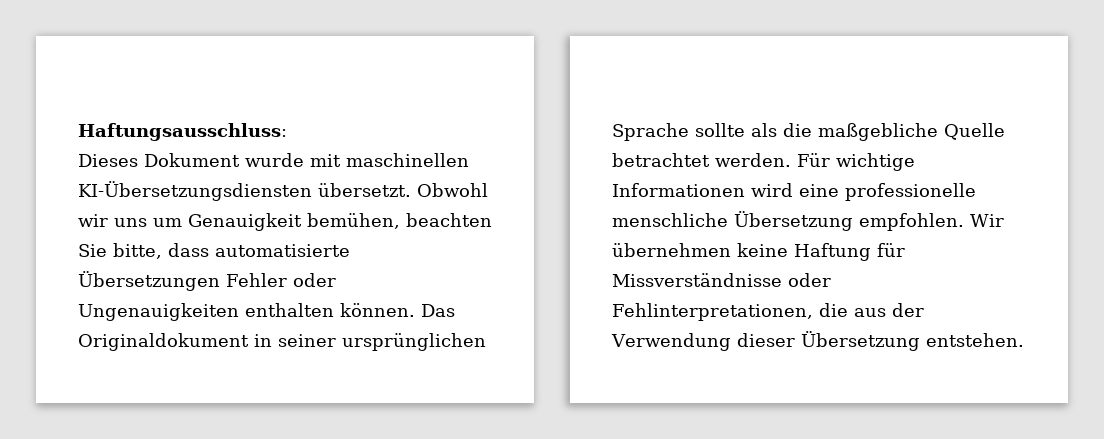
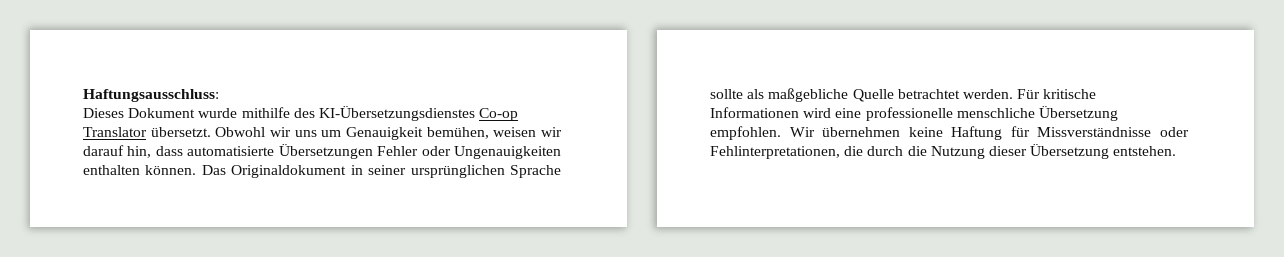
- Dieses Dokument wurde mit maschinellen KI-Übersetzungsdiensten übersetzt.
+ Dieses Dokument wurde mithilfe des KI-Übersetzungsdienstes Co-op Translator übersetzt.
- Obwohl wir uns um Genauigkeit bemühen, beachten Sie bitte, dass automatisierte Übersetzungen Fehler oder Ungenauigkeiten enthalten können.
+ Obwohl wir uns um Genauigkeit bemühen, weisen wir darauf hin, dass automatisierte Übersetzungen Fehler oder Ungenauigkeiten enthalten können.
- Das Originaldokument in seiner ursprünglichen Sprache sollte als die maßgebliche Quelle betrachtet werden.
+ Das Originaldokument in seiner ursprünglichen Sprache sollte als maßgebliche Quelle betrachtet werden.
- Für wichtige Informationen wird eine professionelle menschliche Übersetzung empfohlen.
+ Für kritische Informationen wird eine professionelle menschliche Übersetzung empfohlen.
- Wir übernehmen keine Haftung für Missverständnisse oder Fehlinterpretationen, die aus der Verwendung dieser Übersetzung entstehen.
+ Wir übernehmen keine Haftung für Missverständnisse oder Fehlinterpretationen, die durch die Nutzung dieser Übersetzung entstehen.

